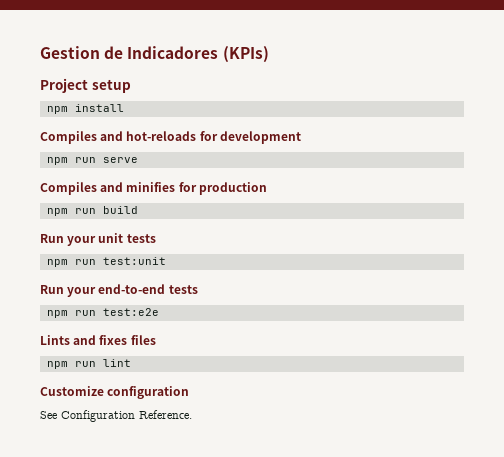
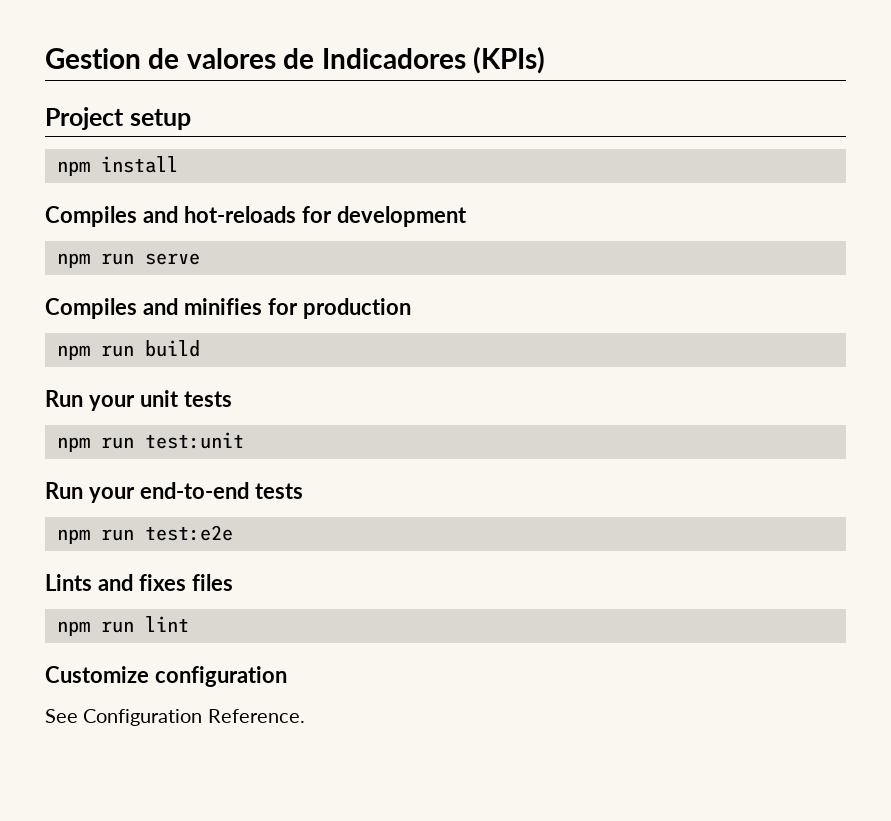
- Gestion de Indicadores (KPIs)
+ Gestion de valores de Indicadores (KPIs)

